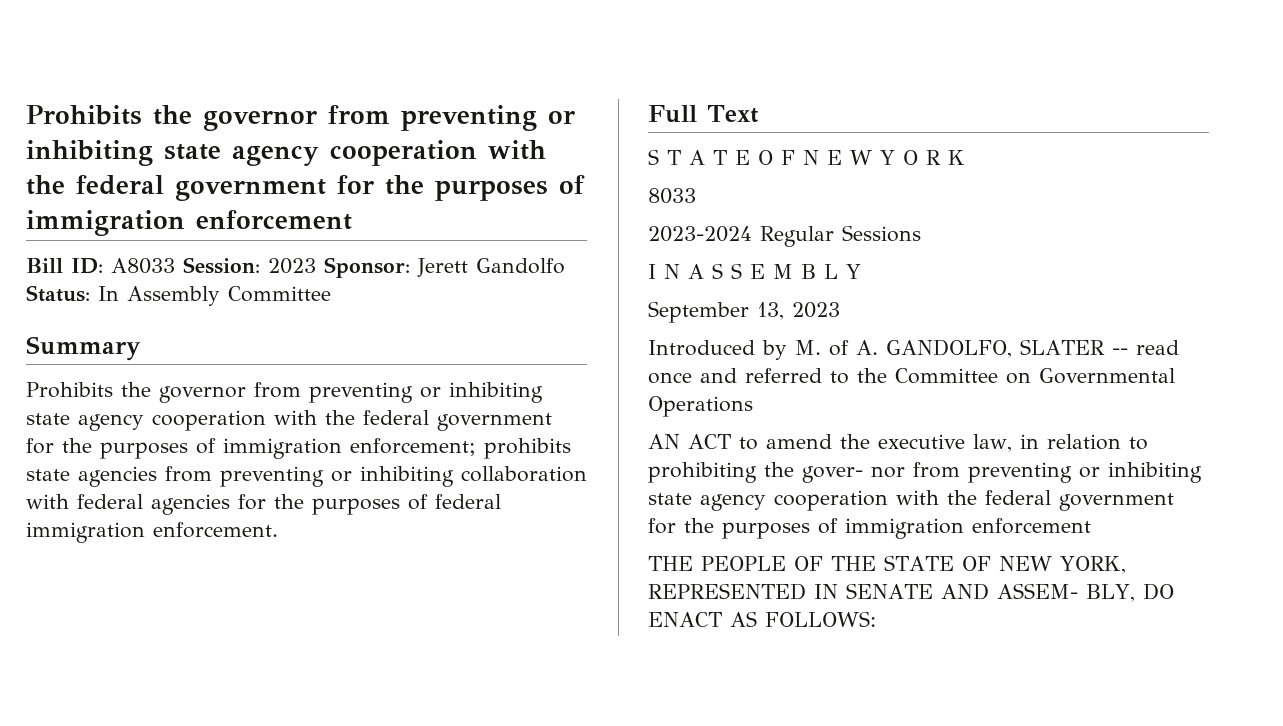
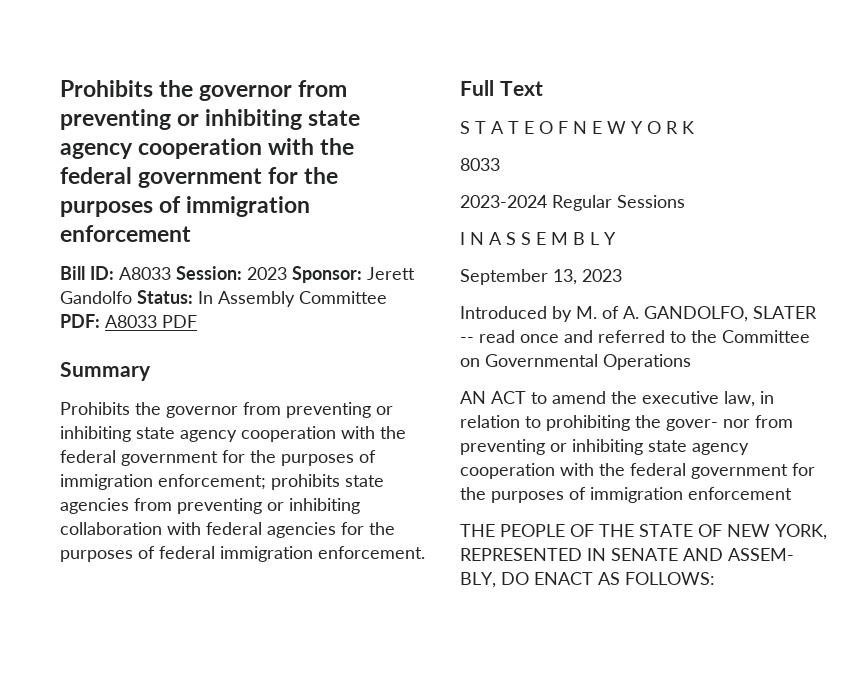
- Bill ID: A8033 Session: 2023 Sponsor: Jerett Gandolfo Status: In Assembly Committee
+ Bill ID: A8033 Session: 2023 Sponsor: Jerett Gandolfo Status: In Assembly Committee PDF: A8033 PDF

